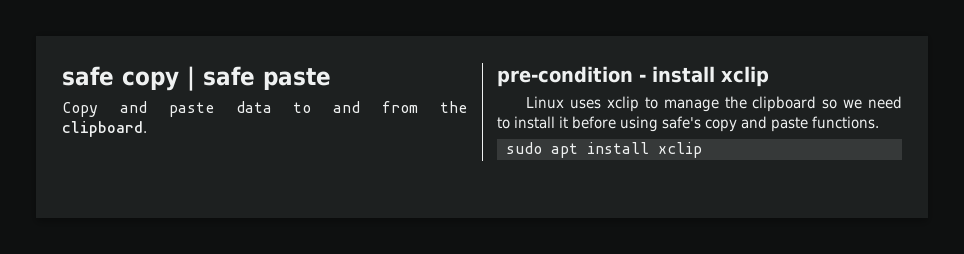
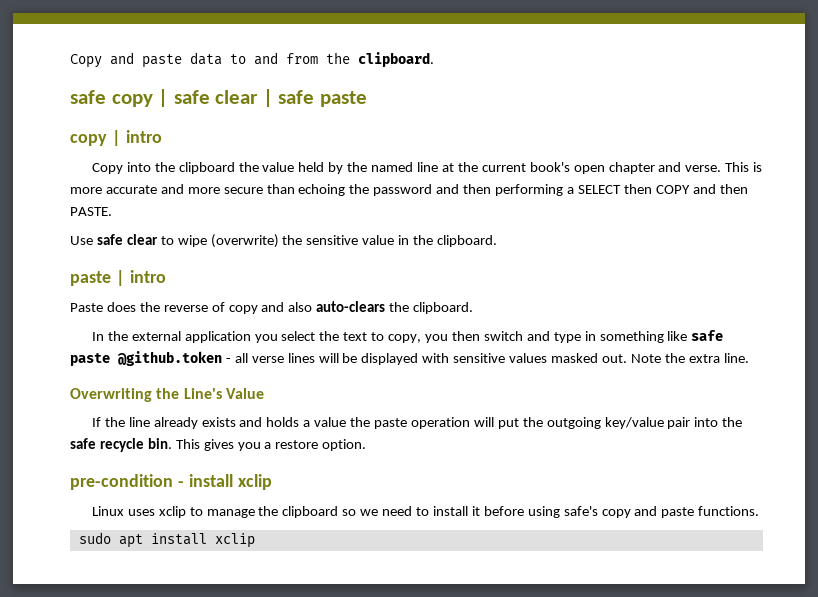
- safe copy | safe paste
+ safe copy | safe clear | safe paste
+ copy | intro
+ Copy into the clipboard the value held by the named line at the current book's open chapter and verse. This is more accurate and more secure than echoing the password and then performing a SELECT then COPY and then PASTE.
+ Use safe clear to wipe (overwrite) the sensitive value in the clipboard.
+ paste | intro
+ Paste does the reverse of copy and also auto-clears the clipboard.
+ In the external application you select the text to copy, you then switch and type in something like safe paste @github.token - all verse lines will be displayed with sensitive values masked out. Note the extra line.
+ Overwriting the Line's Value
+ If the line already exists and holds a value the paste operation will put the outgoing key/value pair into the safe recycle bin. This gives you a restore option.

